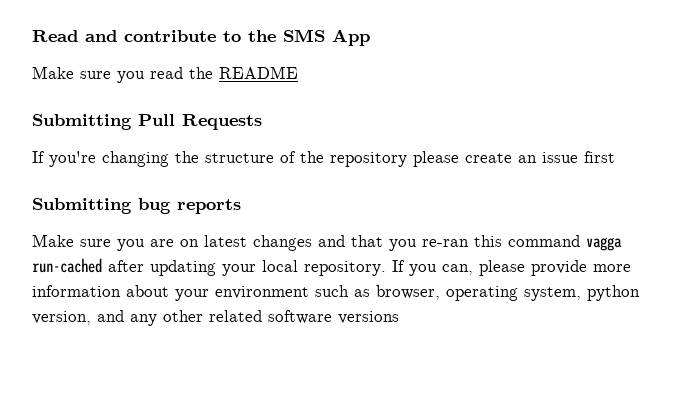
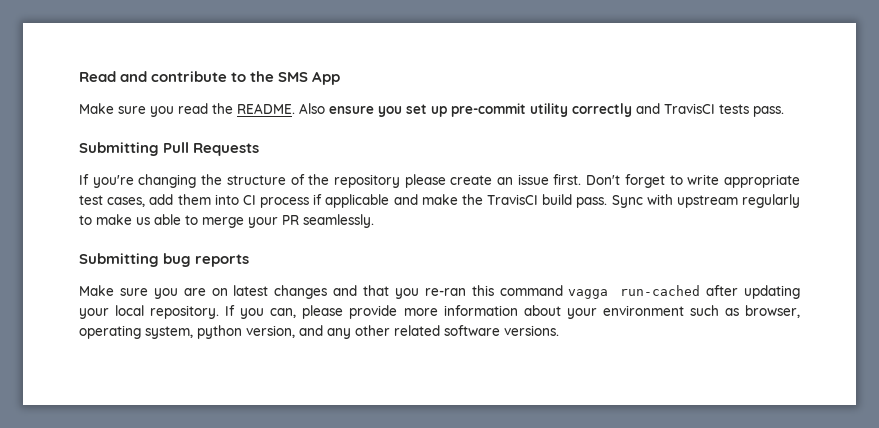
- Make sure you read the README
+ Make sure you read the README. Also ensure you set up pre-commit utility correctly and TravisCI tests pass.
- If you're changing the structure of the repository please create an issue first
+ If you're changing the structure of the repository please create an issue first. Don't forget to write appropriate test cases, add them into CI process if applicable and make the TravisCI build pass. Sync with upstream regularly to make us able to merge your PR seamlessly.
- If you can, please provide more information about your environment such as browser, operating system, python version, and any other related software versions
+ If you can, please provide more information about your environment such as browser, operating system, python version, and any other related software versions.

